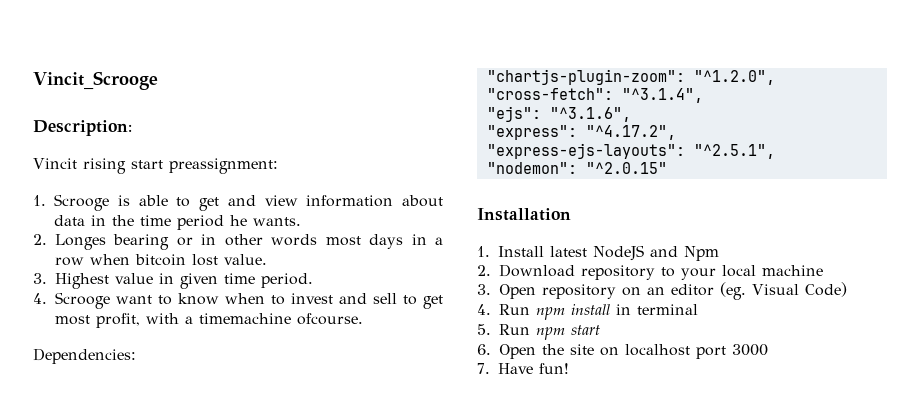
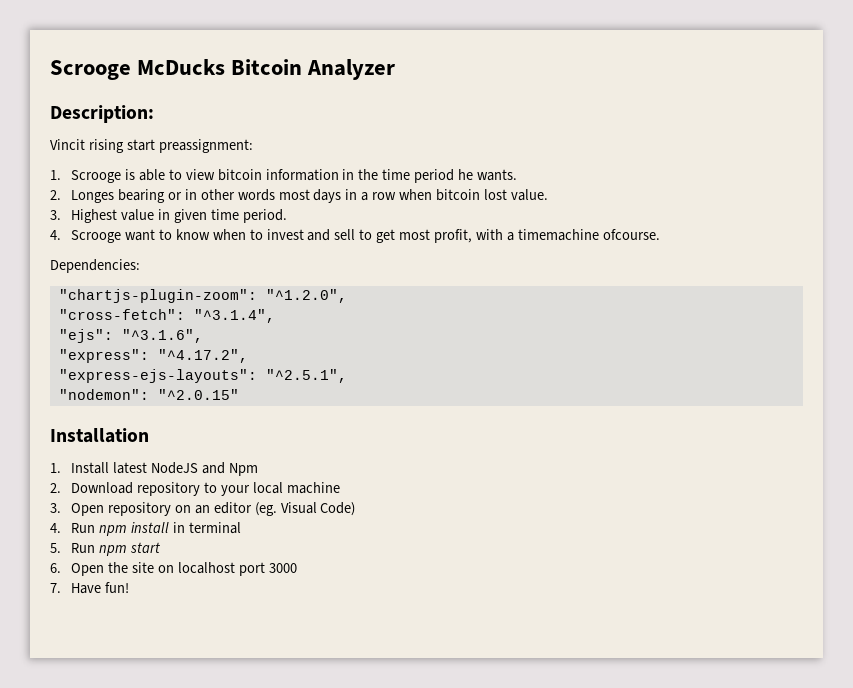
- Vincit_Scrooge
+ Scrooge McDucks Bitcoin Analyzer
- 1. Scrooge is able to get and view information about data in the time period he wants.
+ 1. Scrooge is able to view bitcoin information in the time period he wants.

